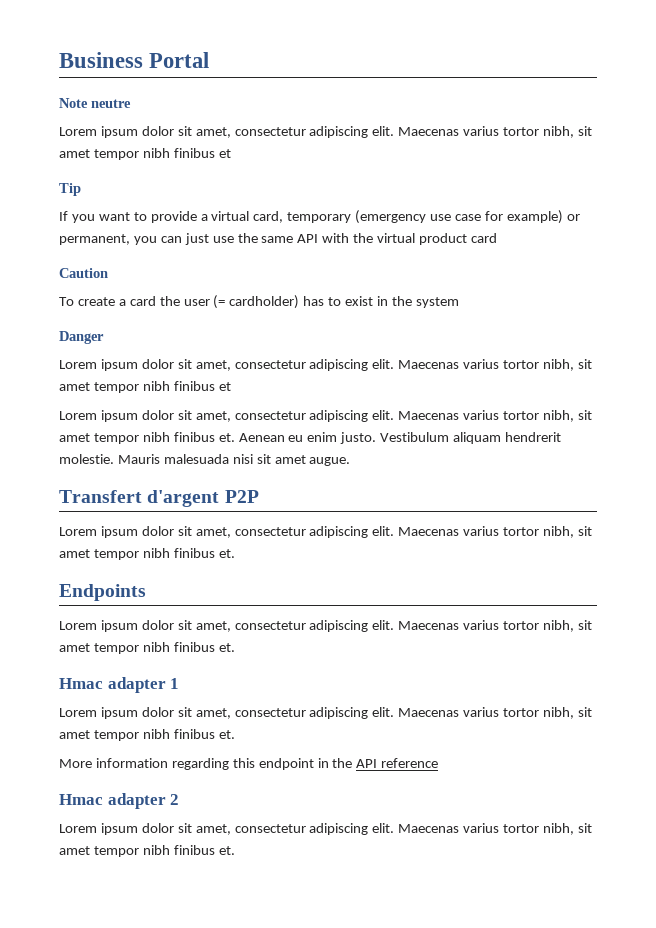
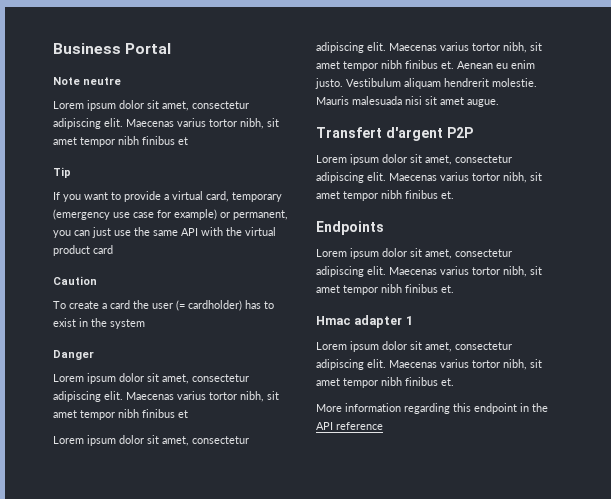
- Hmac adapter 2
- Lorem ipsum dolor sit amet, consectetur adipiscing elit. Maecenas varius tortor nibh, sit amet tempor nibh finibus et.

